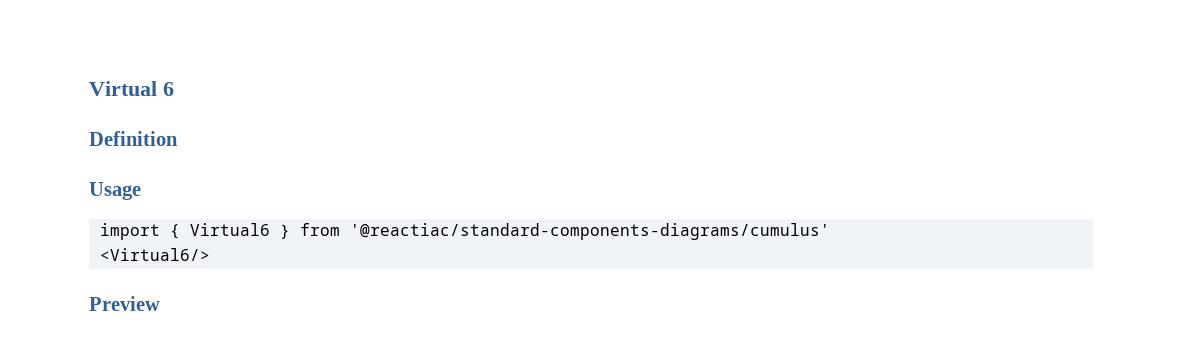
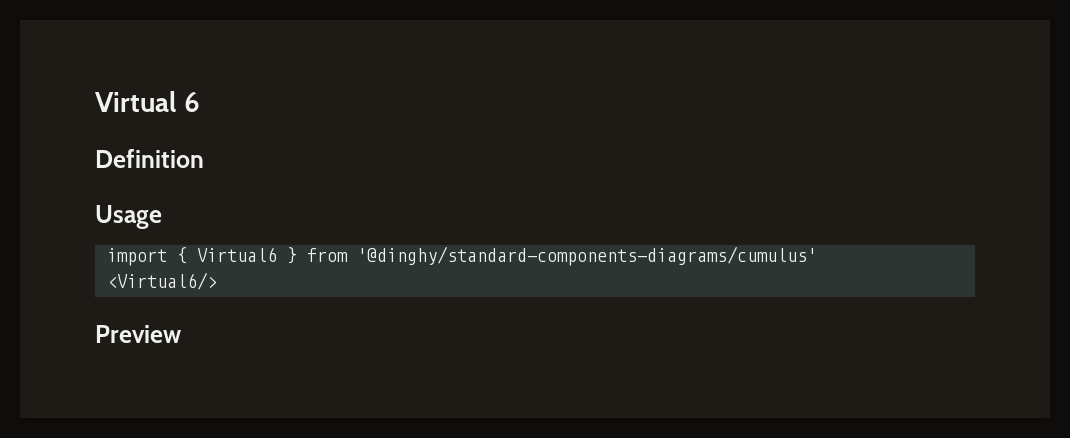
- import { Virtual6 } from '@reactiac/standard-components-diagrams/cumulus'
+ import { Virtual6 } from '@dinghy/standard-components-diagrams/cumulus'

